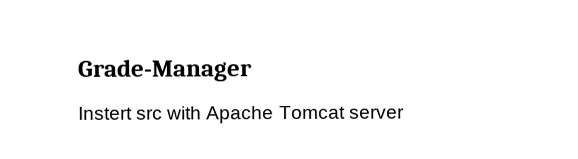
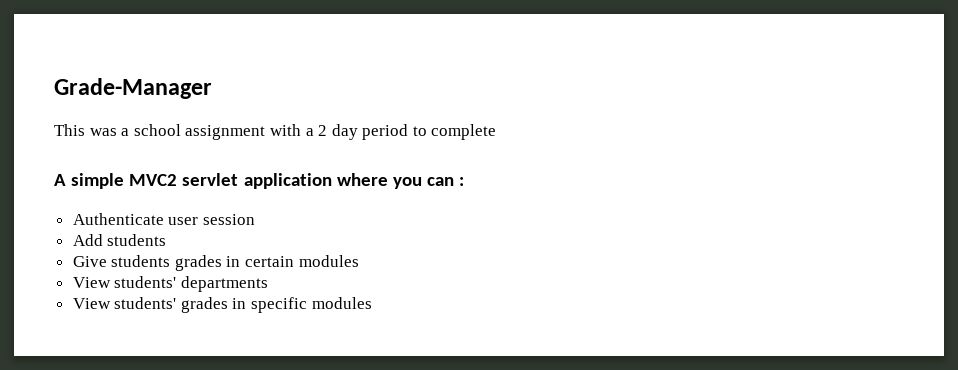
- Instert src with Apache Tomcat server
+ This was a school assignment with a 2 day period to complete
+ A simple MVC2 servlet application where you can :
+ Authenticate user session
+ Add students
+ Give students grades in certain modules
+ View students' departments
+ View students' grades in specific modules

